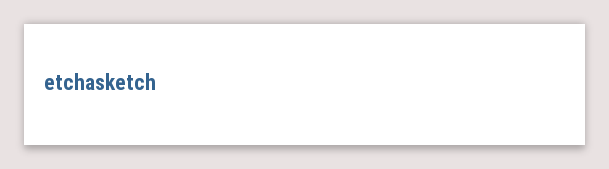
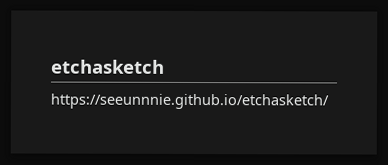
+ https://seeunnnie.github.io/etchasketch/

